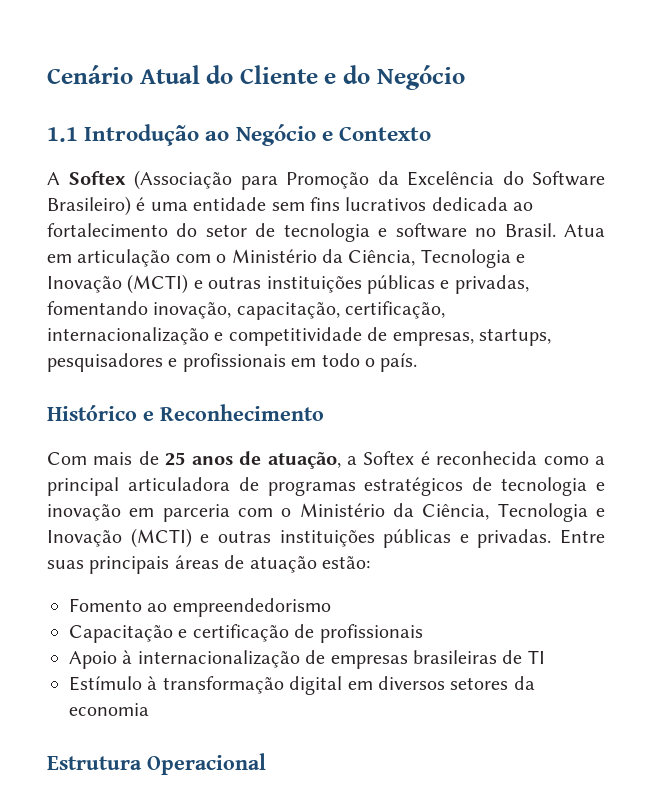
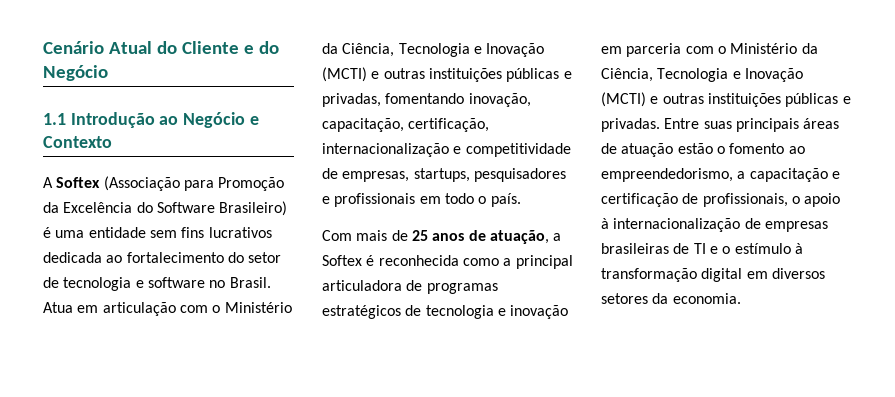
- Histórico e Reconhecimento
- Entre suas principais áreas de atuação estão:
- Fomento ao empreendedorismo
- Capacitação e certificação de profissionais
- Apoio à internacionalização de empresas brasileiras de TI
- Estímulo à transformação digital em diversos setores da economia
- Estrutura Operacional
+ Entre suas principais áreas de atuação estão o fomento ao empreendedorismo, a capacitação e certificação de profissionais, o apoio à internacionalização de empresas brasileiras de TI e o estímulo à transformação digital em diversos setores da economia.

